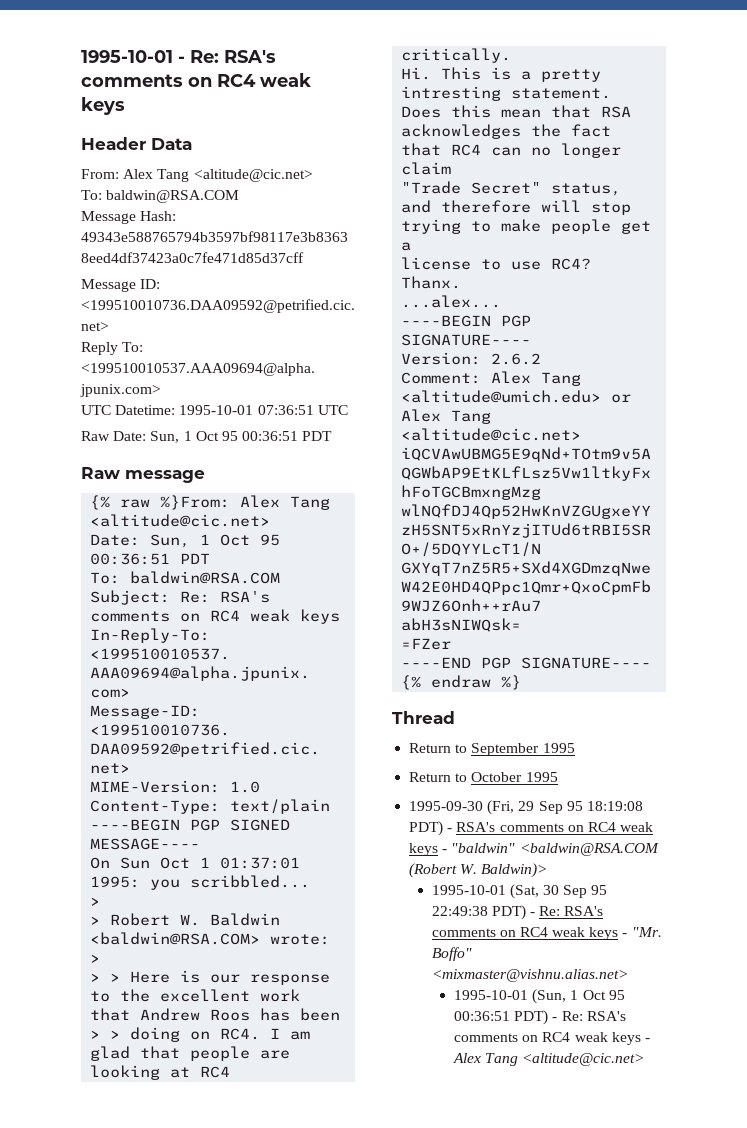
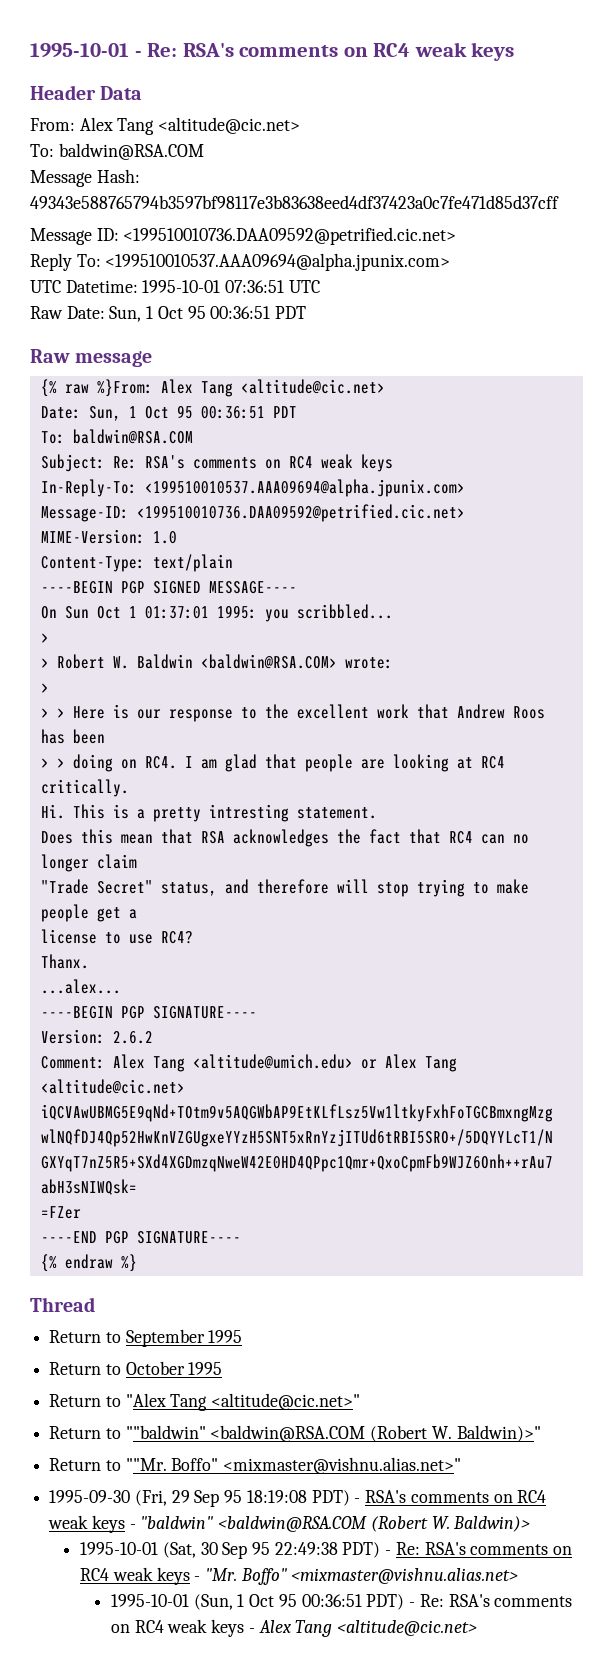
+ Return to "Alex Tang <altitude@cic.net>"
+ Return to ""baldwin" <baldwin@RSA.COM (Robert W. Baldwin)>"
+ Return to ""Mr. Boffo" <mixmaster@vishnu.alias.net>"

